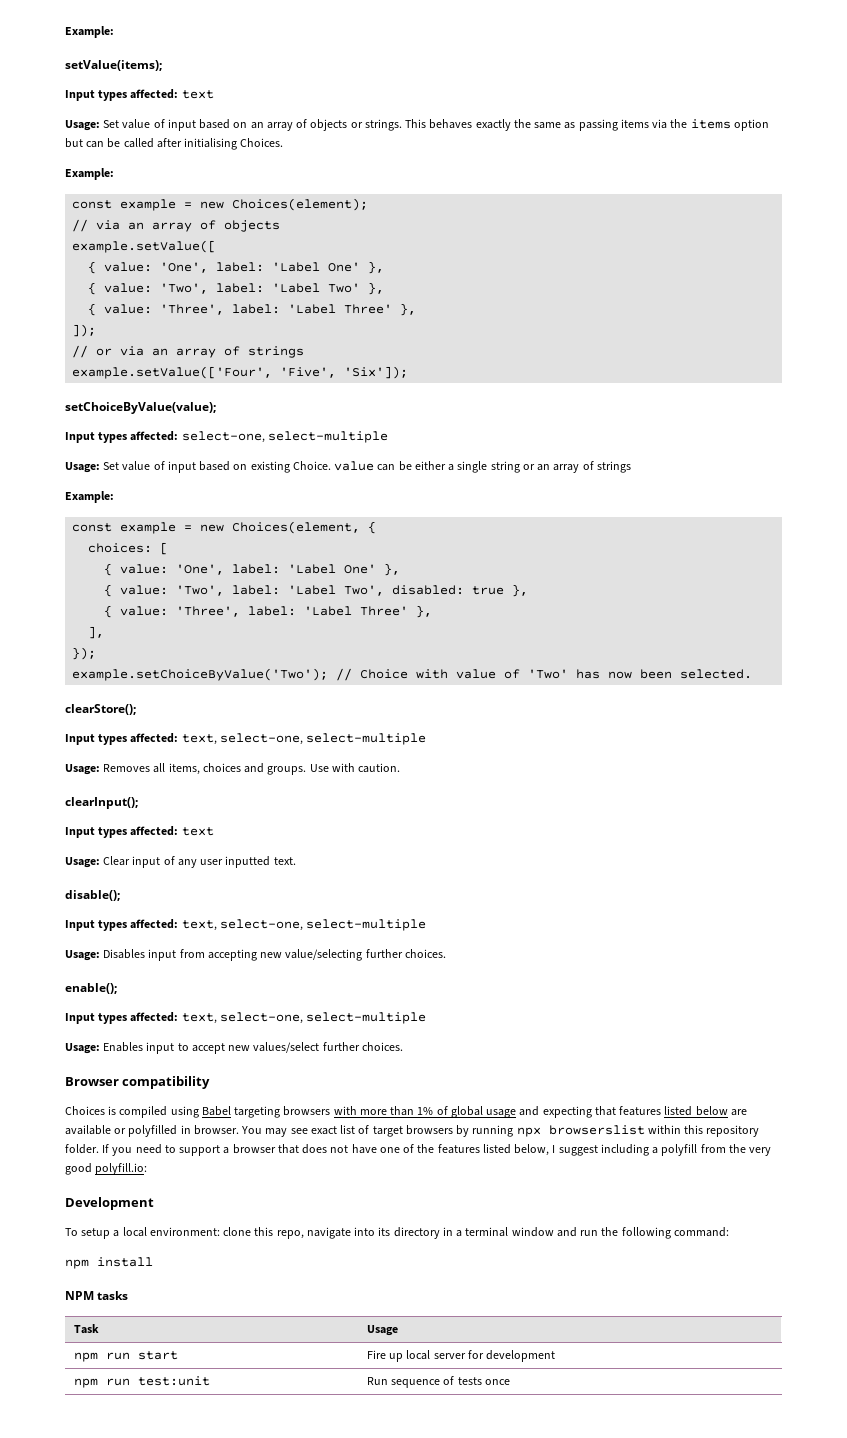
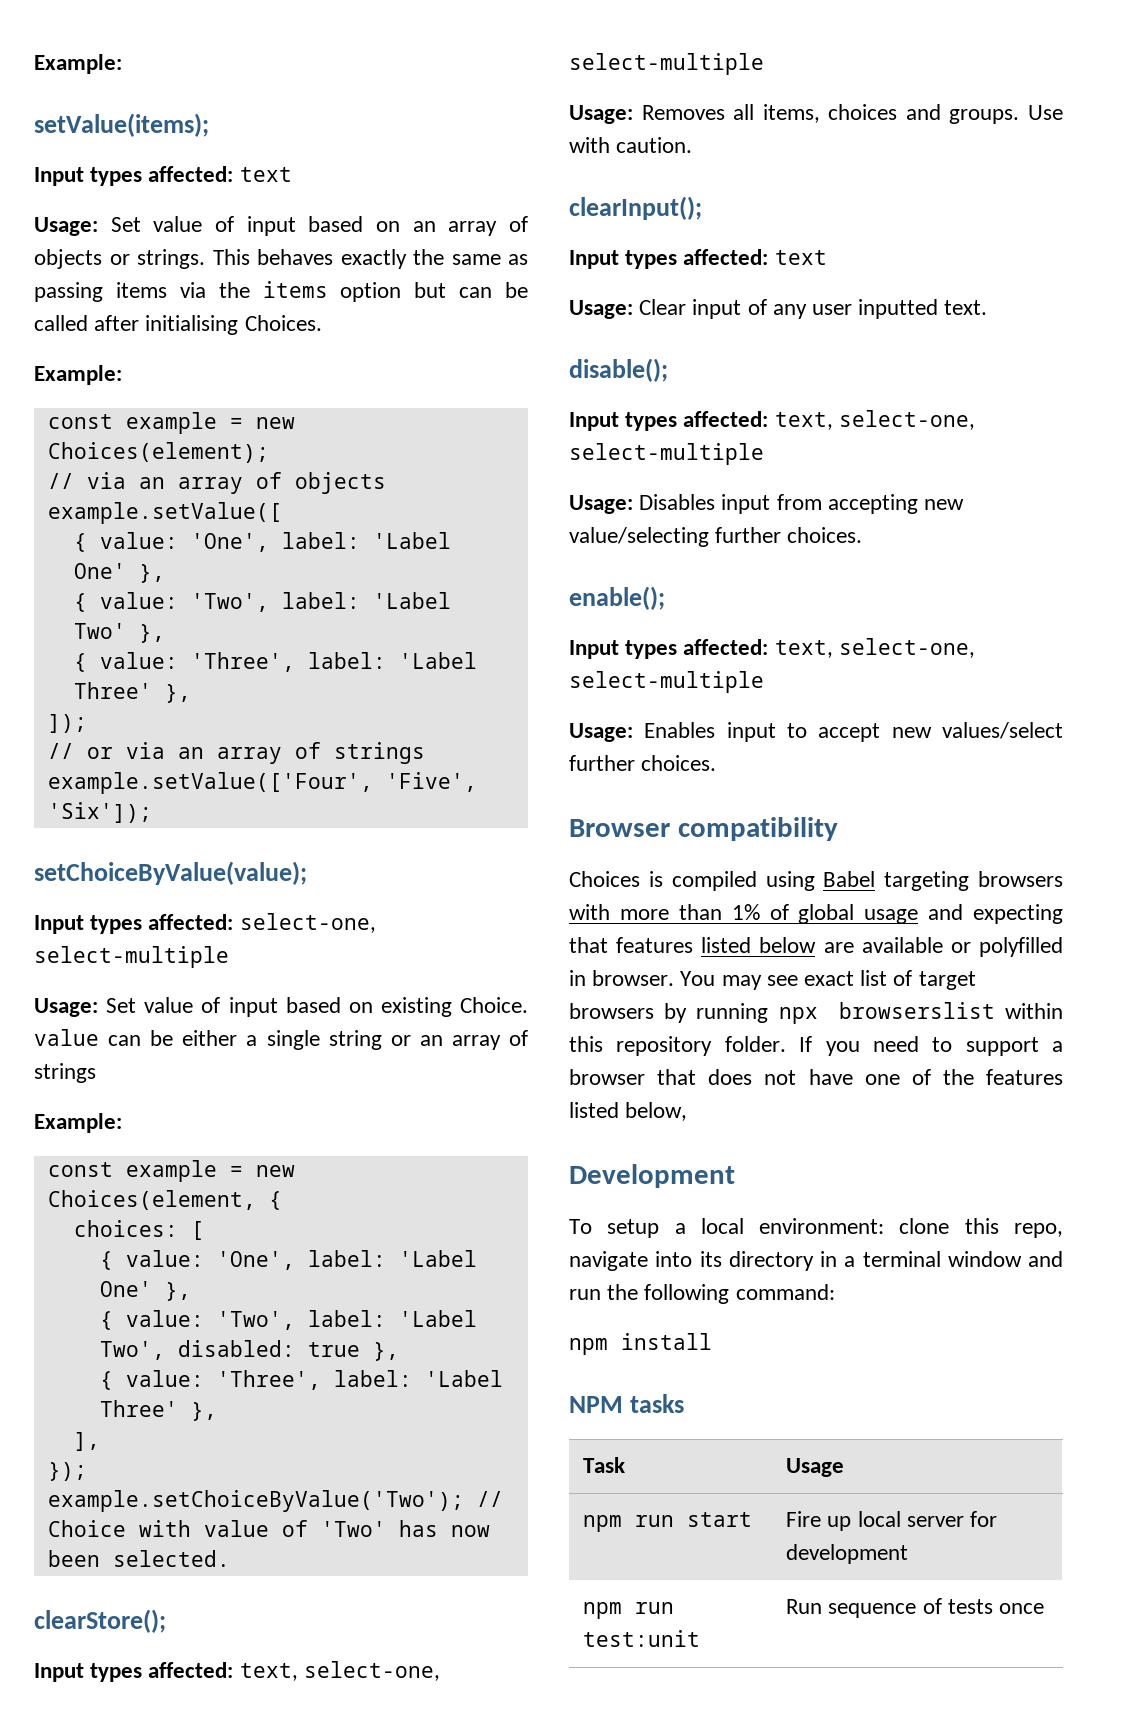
- If you need to support a browser that does not have one of the features listed below, I suggest including a polyfill from the very good polyfill.io:
+ If you need to support a browser that does not have one of the features listed below,

